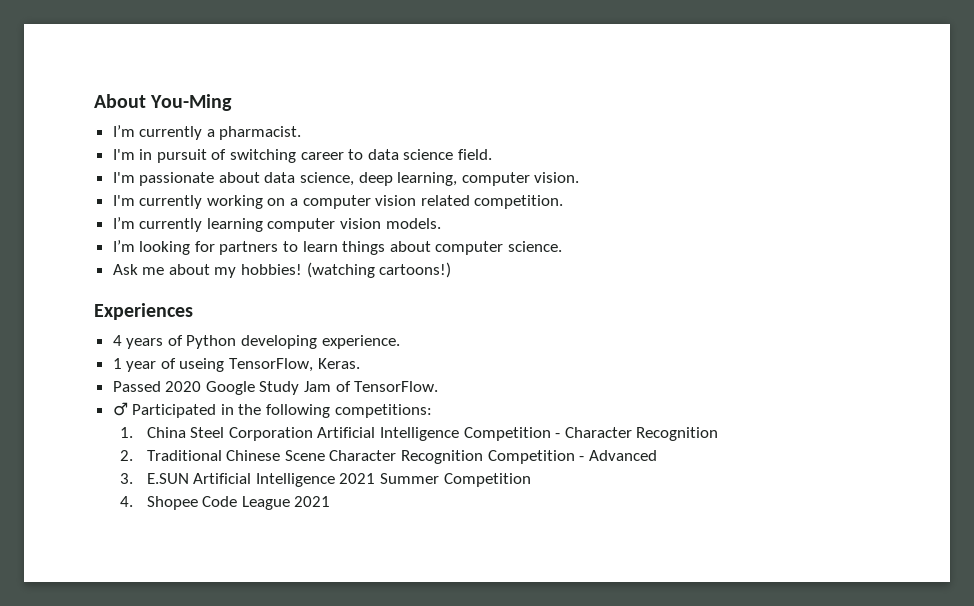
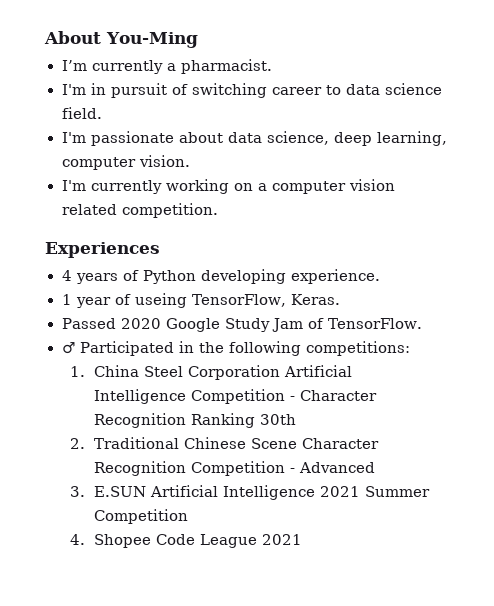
- I’m currently learning computer vision models.
- I’m looking for partners to learn things about computer science.
- Ask me about my hobbies! (watching cartoons!)
- 1. China Steel Corporation Artificial Intelligence Competition - Character Recognition
+ 1. China Steel Corporation Artificial Intelligence Competition - Character Recognition Ranking 30th

